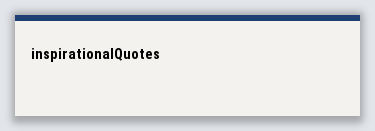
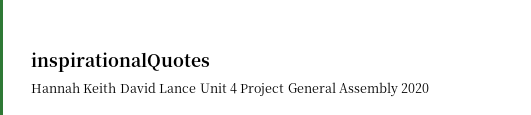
+ Hannah Keith David Lance Unit 4 Project General Assembly 2020

